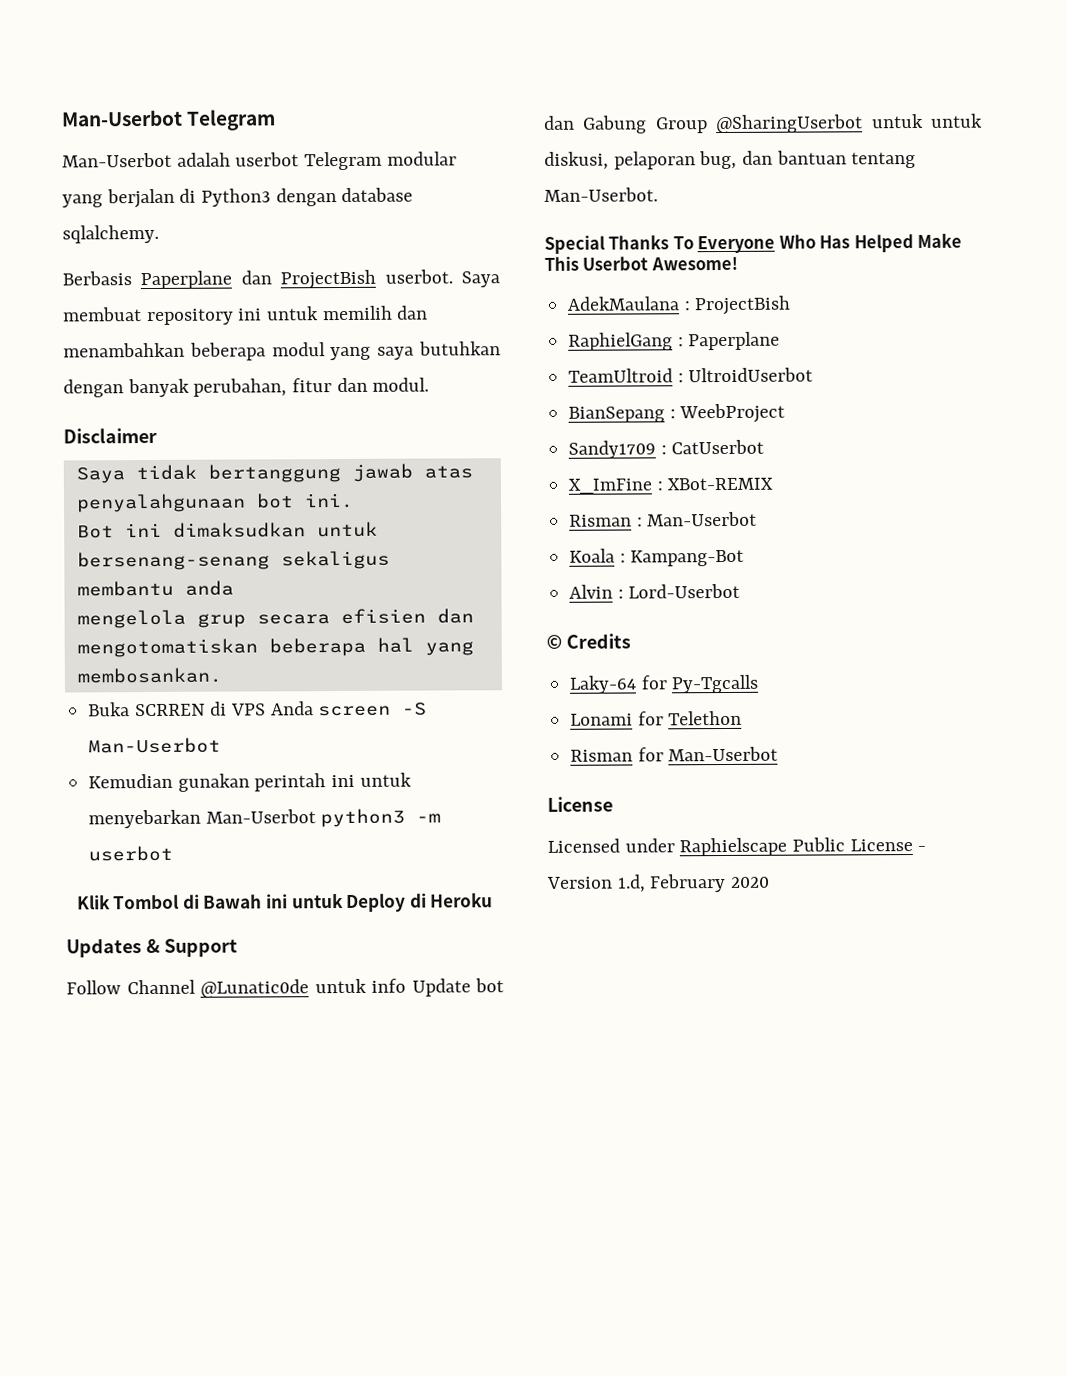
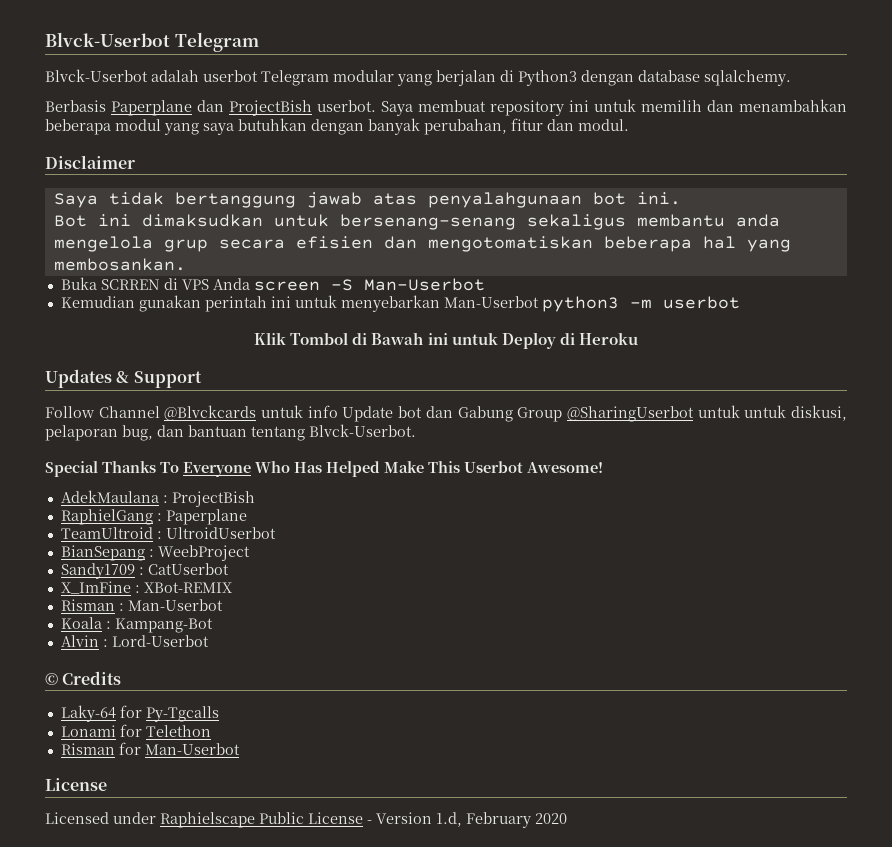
- Man-Userbot Telegram
+ Blvck-Userbot Telegram
- Man-Userbot adalah userbot Telegram modular yang berjalan di Python3 dengan database sqlalchemy.
+ Blvck-Userbot adalah userbot Telegram modular yang berjalan di Python3 dengan database sqlalchemy.
- Follow Channel @Lunatic0de untuk info Update bot dan Gabung Group @SharingUserbot untuk untuk diskusi, pelaporan bug, dan bantuan tentang Man-Userbot.
+ Follow Channel @Blvckcards untuk info Update bot dan Gabung Group @SharingUserbot untuk untuk diskusi, pelaporan bug, dan bantuan tentang Blvck-Userbot.

